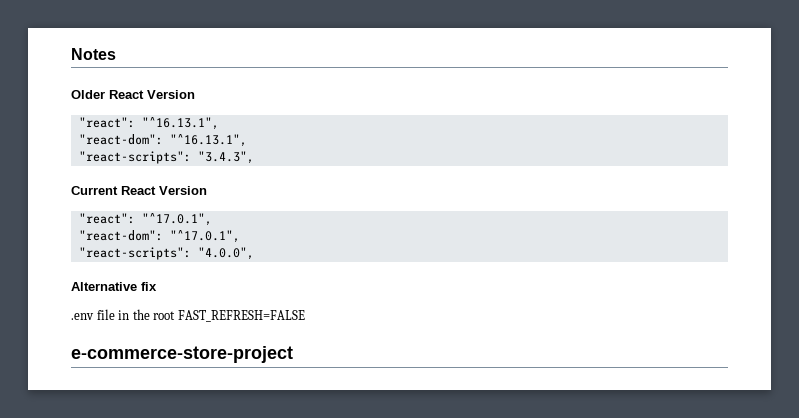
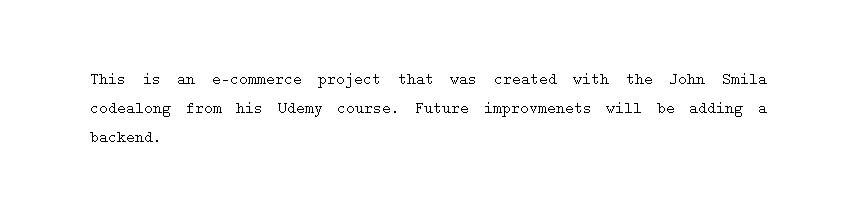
- Notes
- Older React Version
- "react": "^16.13.1",
- "react-dom": "^16.13.1",
- "react-scripts": "3.4.3",
- Current React Version
- "react": "^17.0.1",
- "react-dom": "^17.0.1",
- "react-scripts": "4.0.0",
- Alternative fix
- .env file in the root FAST_REFRESH=FALSE
- e-commerce-store-project
+ This is an e-commerce project that was created with the John Smila codealong from his Udemy course. Future improvmenets will be adding a backend.

